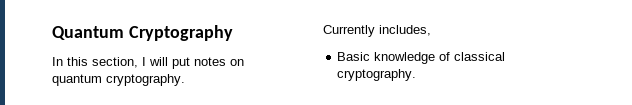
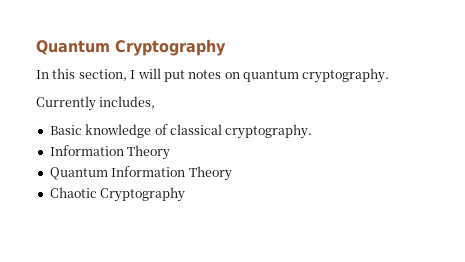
  Basic knowledge of classical cryptography.
+ Information Theory
+ Quantum Information Theory
+ Chaotic Cryptography

